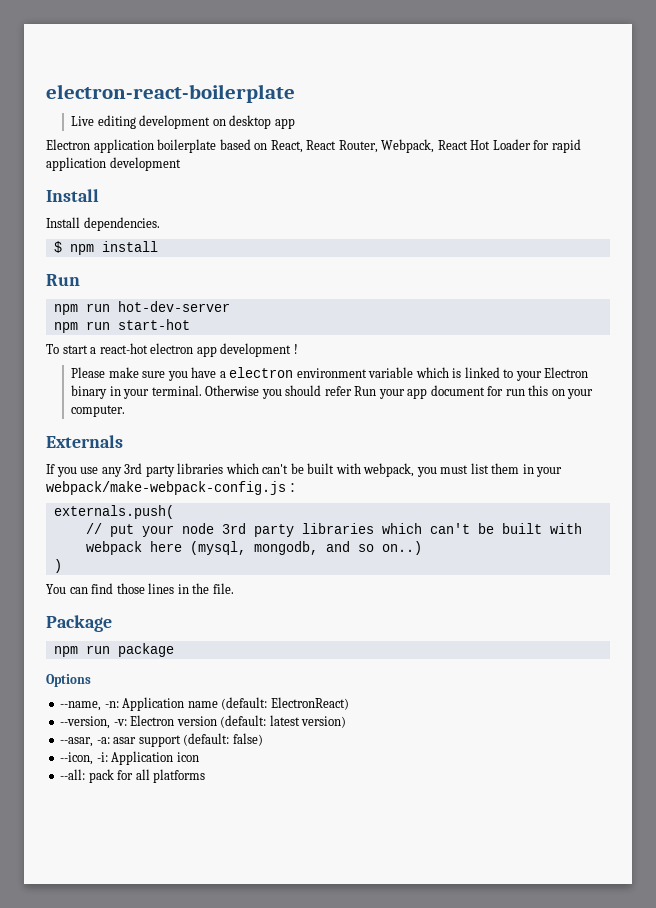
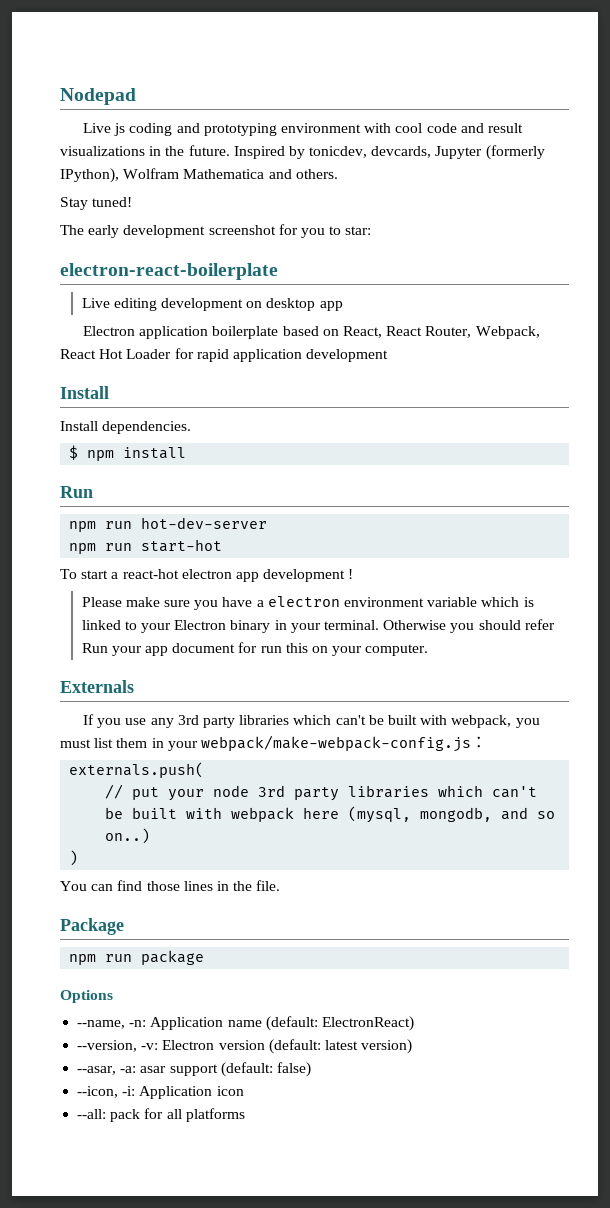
+ Nodepad
+ Live js coding and prototyping environment with cool code and result visualizations in the future. Inspired by tonicdev, devcards, Jupyter (formerly IPython), Wolfram Mathematica and others.
+ Stay tuned!
+ The early development screenshot for you to star:

